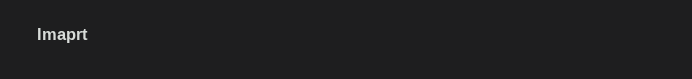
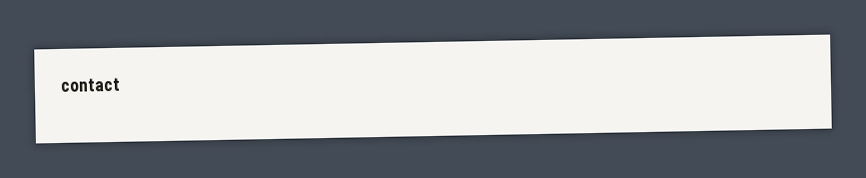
- Imaprt
+ contact

